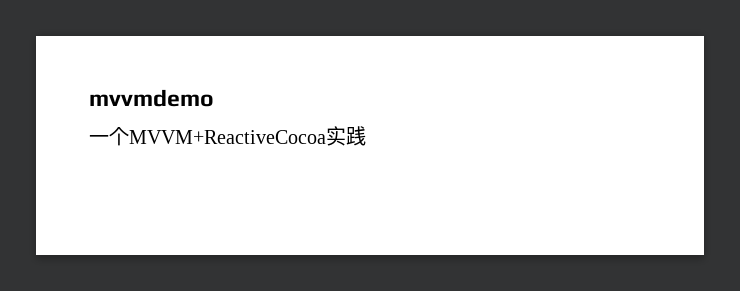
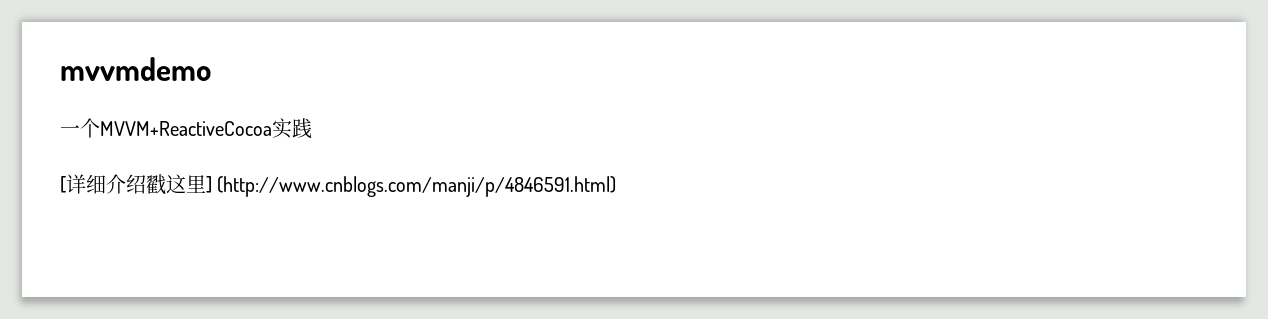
+ [详细介绍戳这里] (http://www.cnblogs.com/manji/p/4846591.html)

